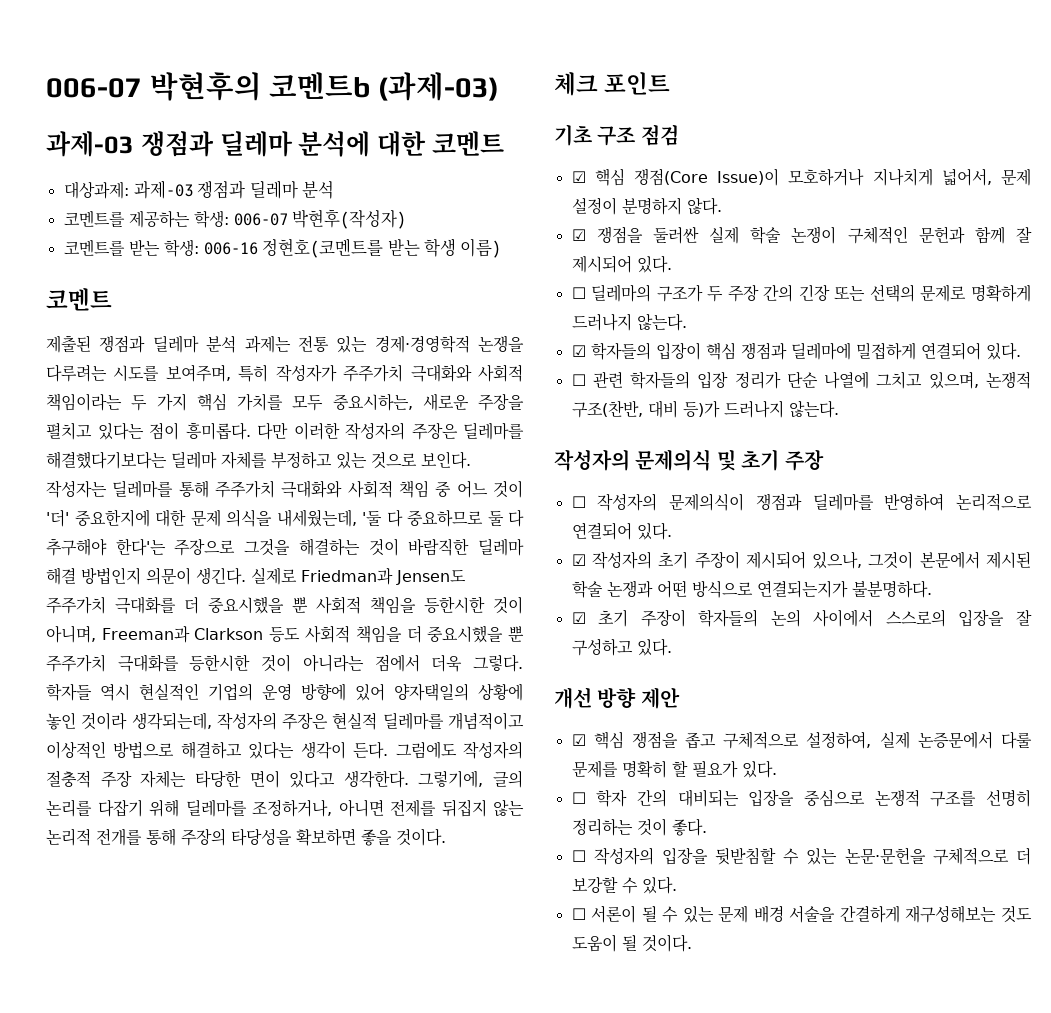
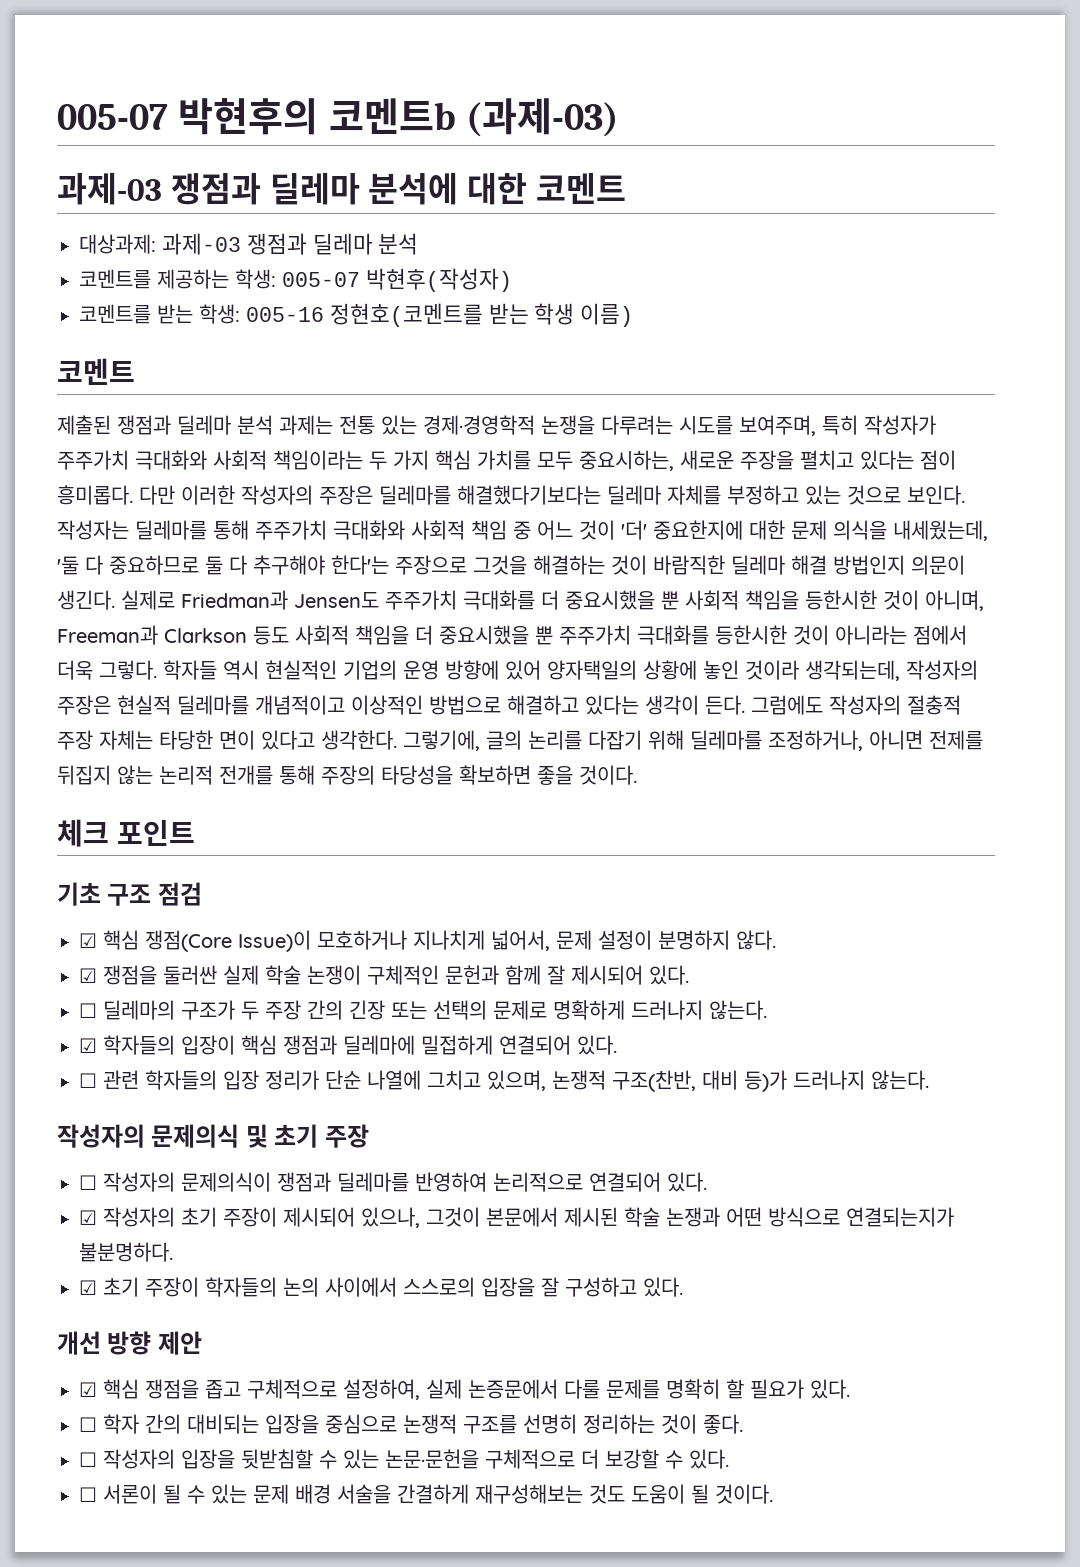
- 006-07 박현후의 코멘트b (과제-03)
+ 005-07 박현후의 코멘트b (과제-03)
- 코멘트를 제공하는 학생: 006-07 박현후(작성자)
+ 코멘트를 제공하는 학생: 005-07 박현후(작성자)
- 코멘트를 받는 학생: 006-16 정현호(코멘트를 받는 학생 이름)
+ 코멘트를 받는 학생: 005-16 정현호(코멘트를 받는 학생 이름)

